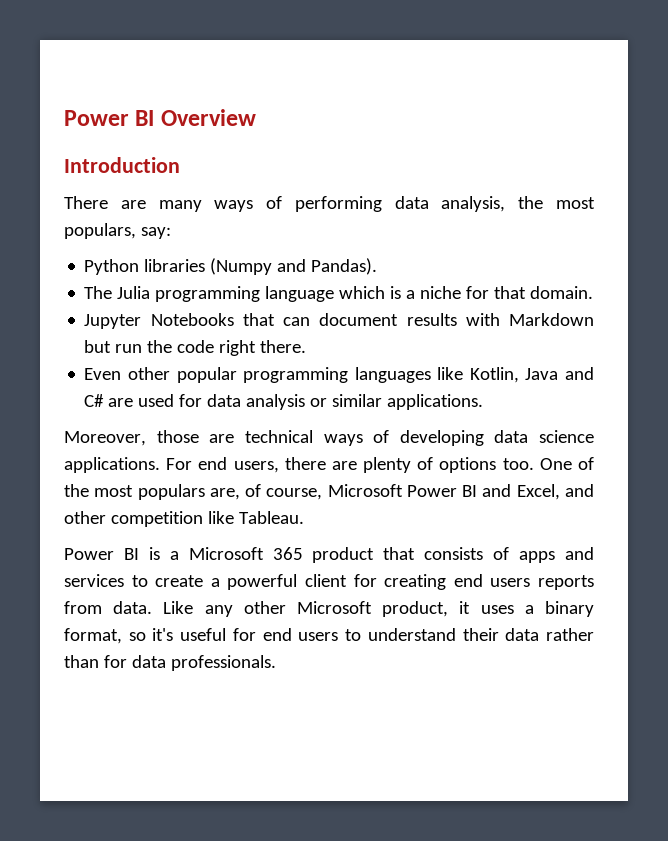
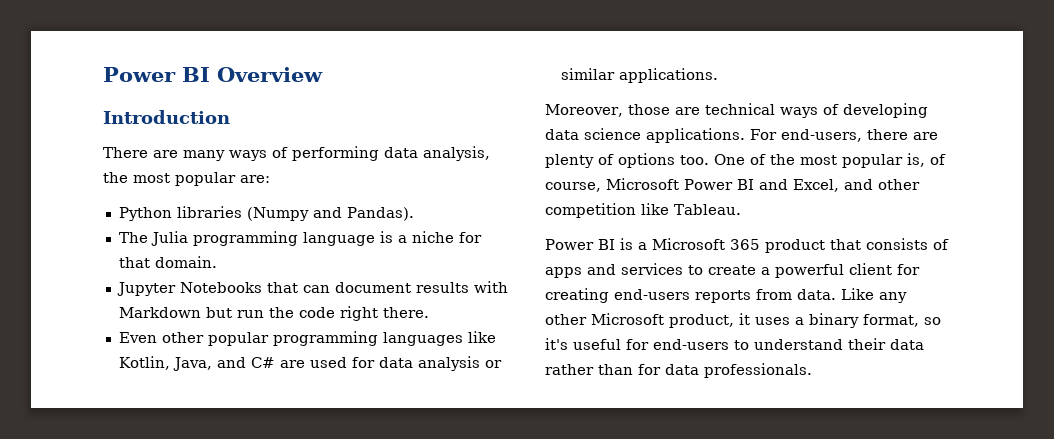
- There are many ways of performing data analysis, the most populars, say:
+ There are many ways of performing data analysis, the most popular are:
- The Julia programming language which is a niche for that domain.
+ The Julia programming language is a niche for that domain.
- Even other popular programming languages like Kotlin, Java and C# are used for data analysis or similar applications.
+ Even other popular programming languages like Kotlin, Java, and C# are used for data analysis or similar applications.
- For end users, there are plenty of options too.
+ For end-users, there are plenty of options too.
- One of the most populars are, of course, Microsoft Power BI and Excel, and other competition like Tableau.
+ One of the most popular is, of course, Microsoft Power BI and Excel, and other competition like Tableau.
- Power BI is a Microsoft 365 product that consists of apps and services to create a powerful client for creating end users reports from data.
+ Power BI is a Microsoft 365 product that consists of apps and services to create a powerful client for creating end-users reports from data.
- Like any other Microsoft product, it uses a binary format, so it's useful for end users to understand their data rather than for data professionals.
+ Like any other Microsoft product, it uses a binary format, so it's useful for end-users to understand their data rather than for data professionals.

